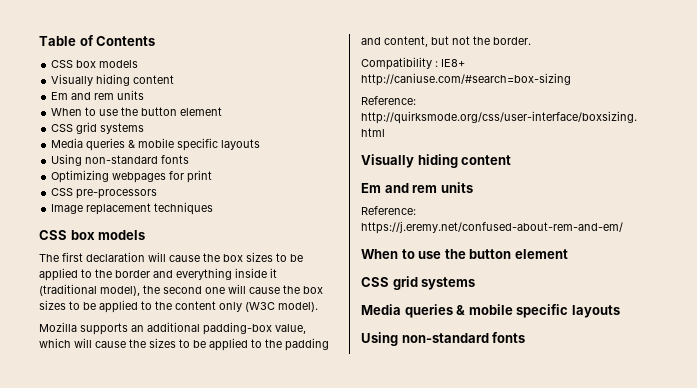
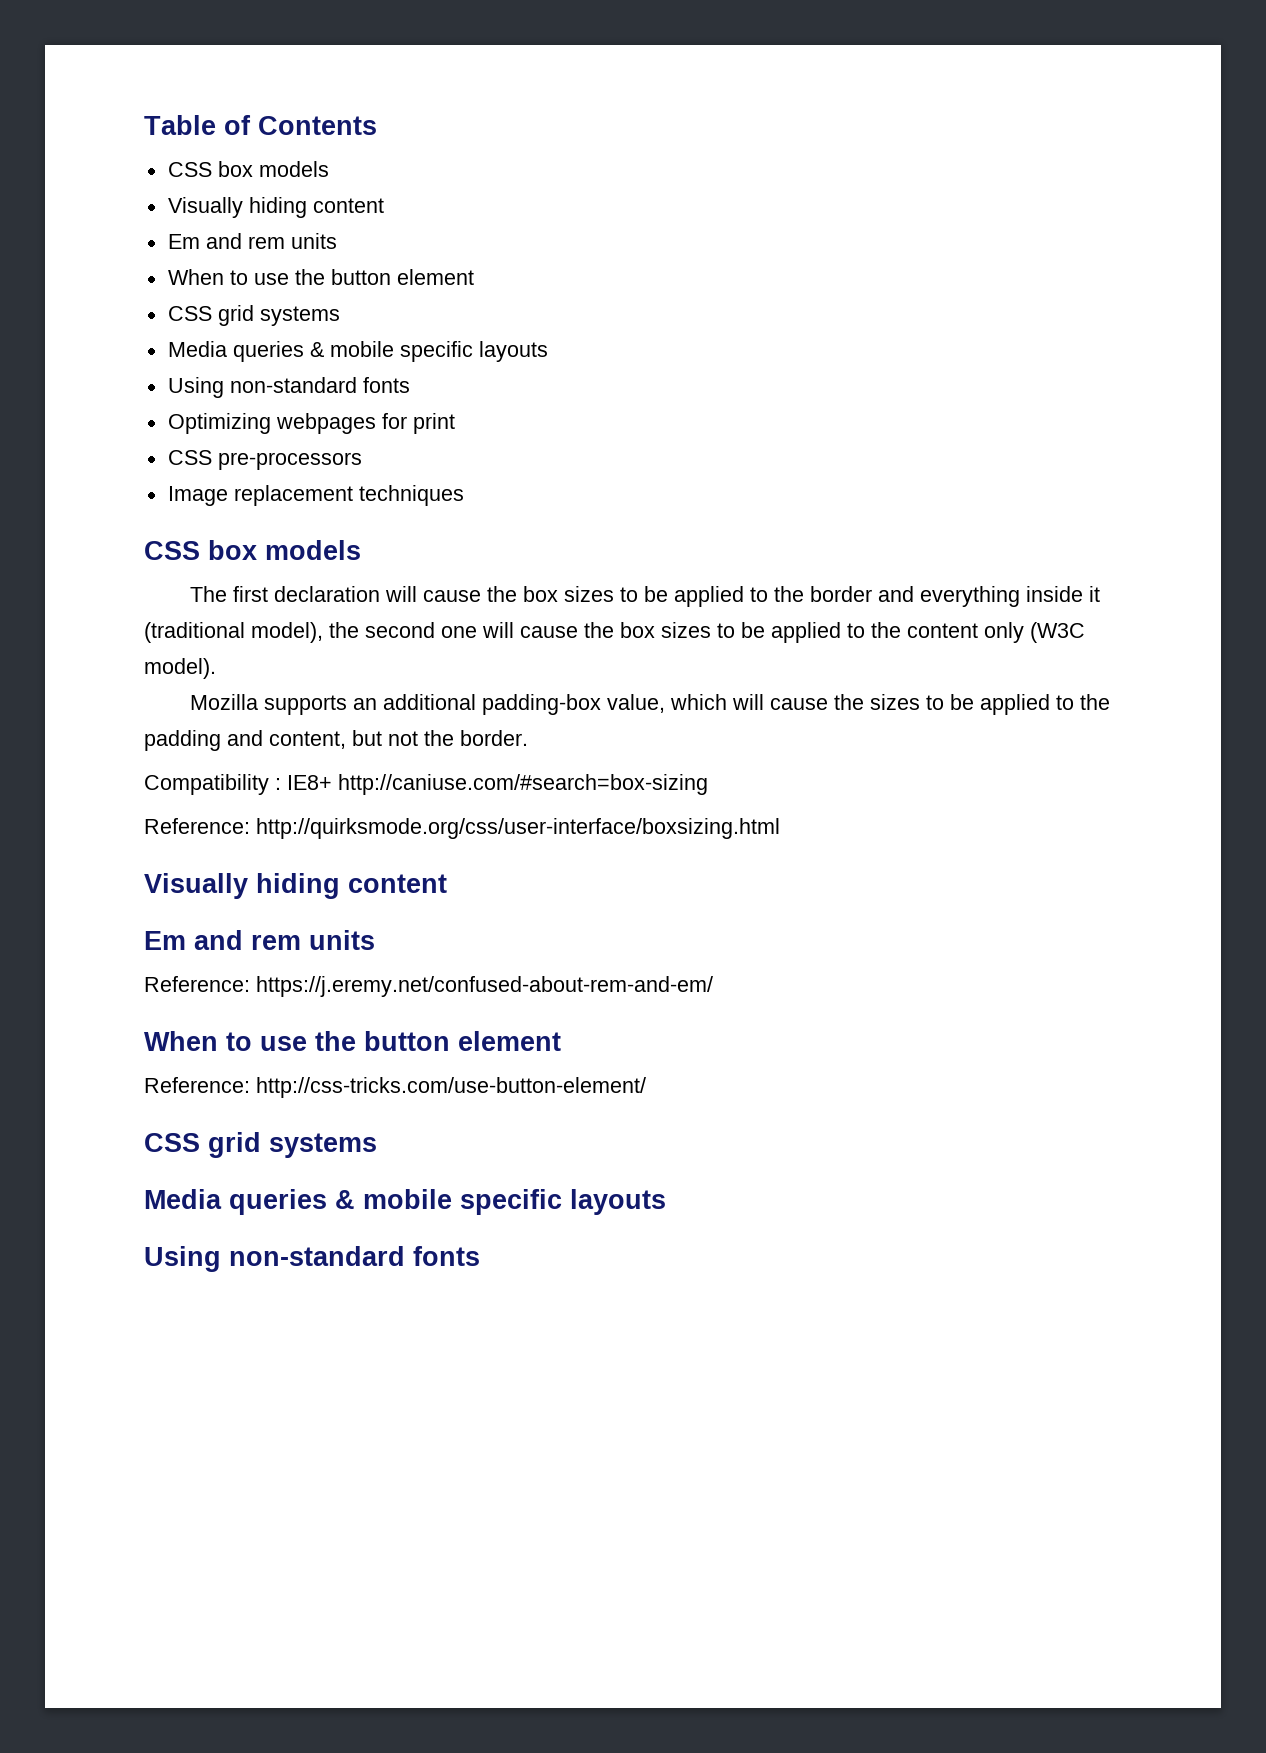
+ Reference: http://css-tricks.com/use-button-element/

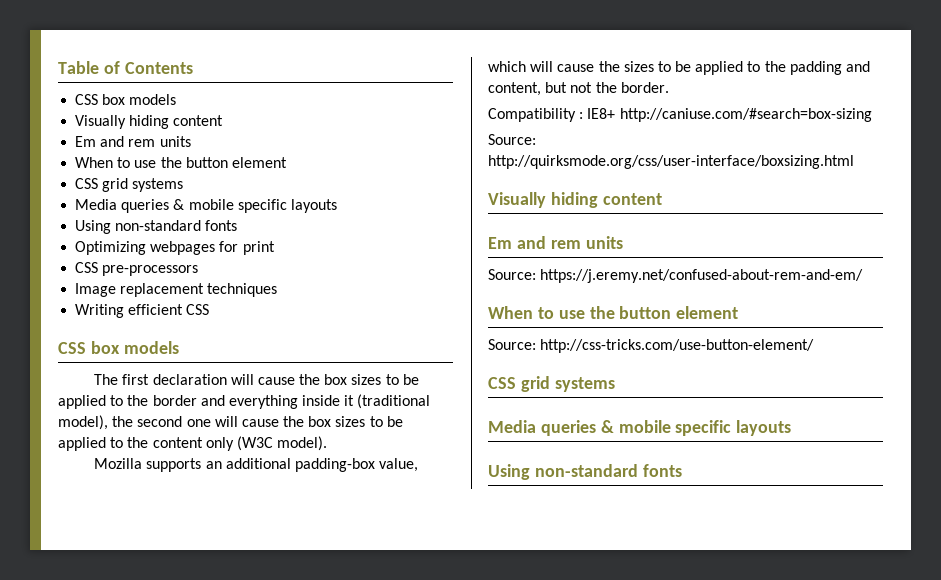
+ Writing efficient CSS
- Reference: http://quirksmode.org/css/user-interface/boxsizing.html
+ Source: http://quirksmode.org/css/user-interface/boxsizing.html
- Reference: https://j.eremy.net/confused-about-rem-and-em/
+ Source: https://j.eremy.net/confused-about-rem-and-em/
- Reference: http://css-tricks.com/use-button-element/
+ Source: http://css-tricks.com/use-button-element/

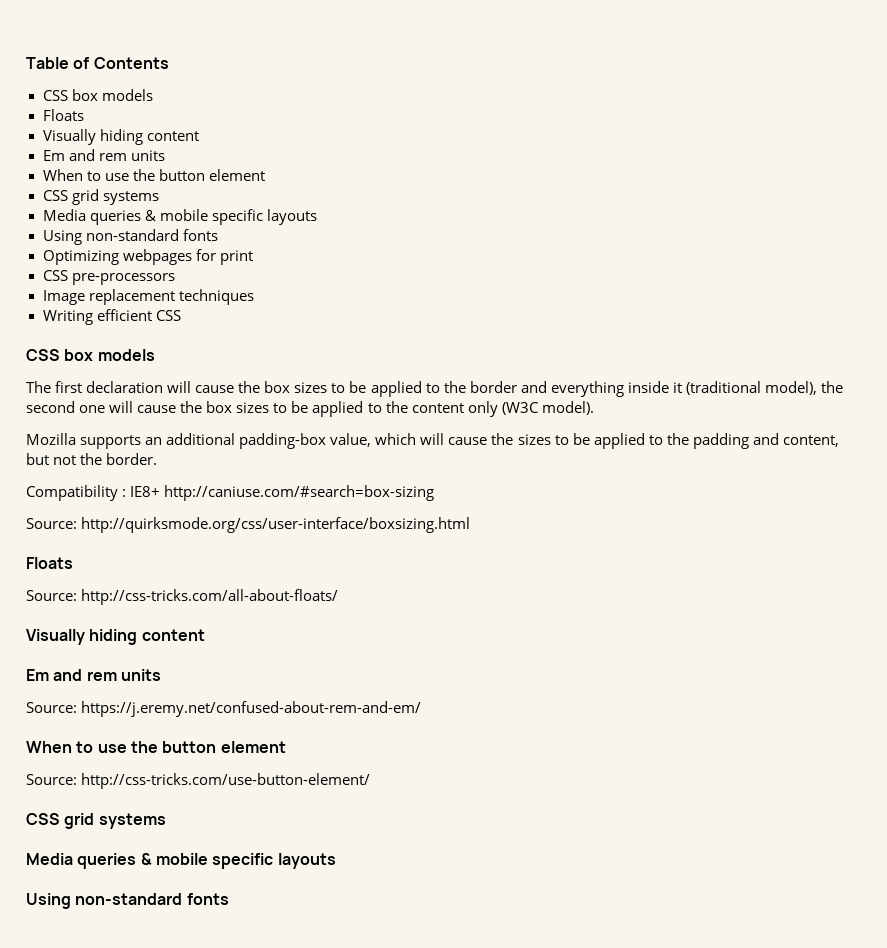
  Table of Contents
  CSS box models
+ Floats
  Source: http://quirksmode.org/css/user-interface/boxsizing.html
+ Floats
+ Source: http://css-tricks.com/all-about-floats/

